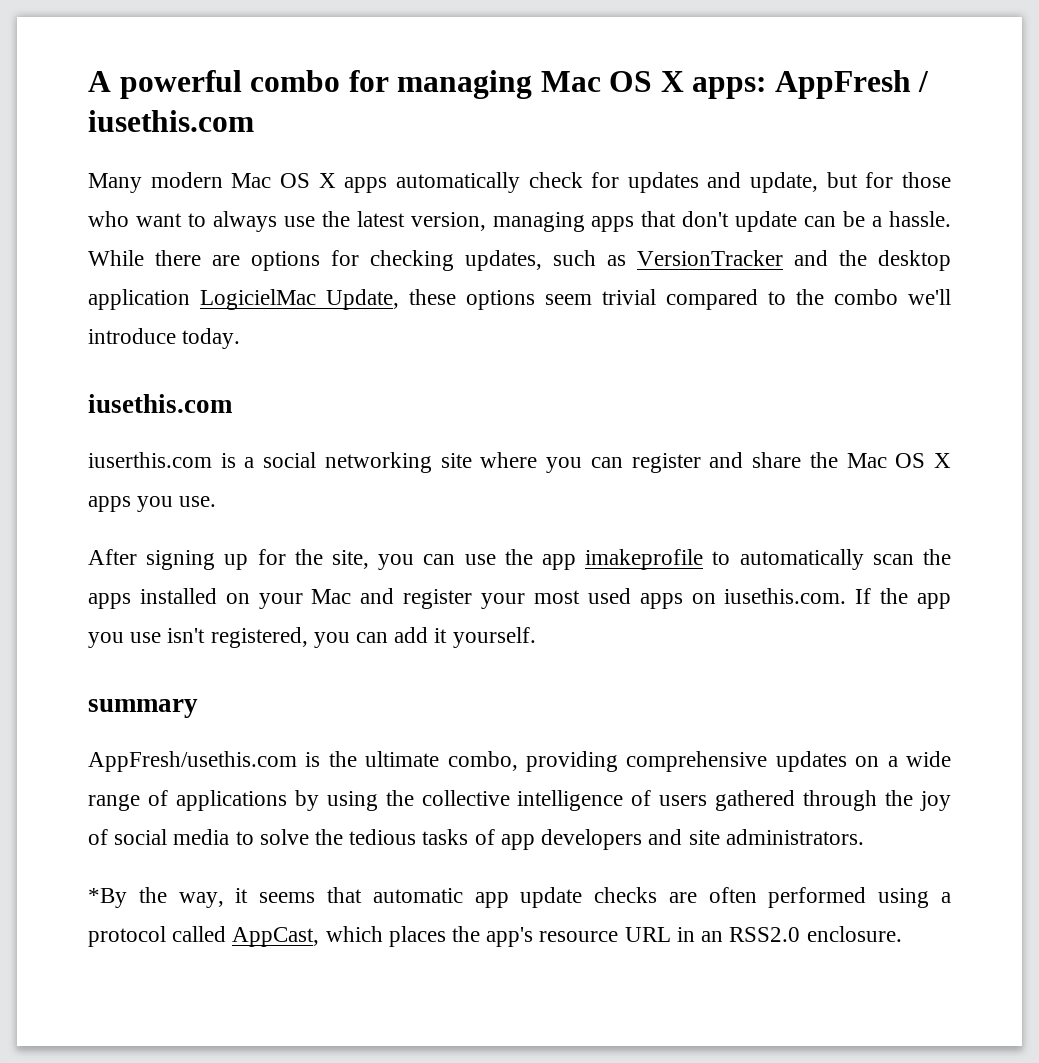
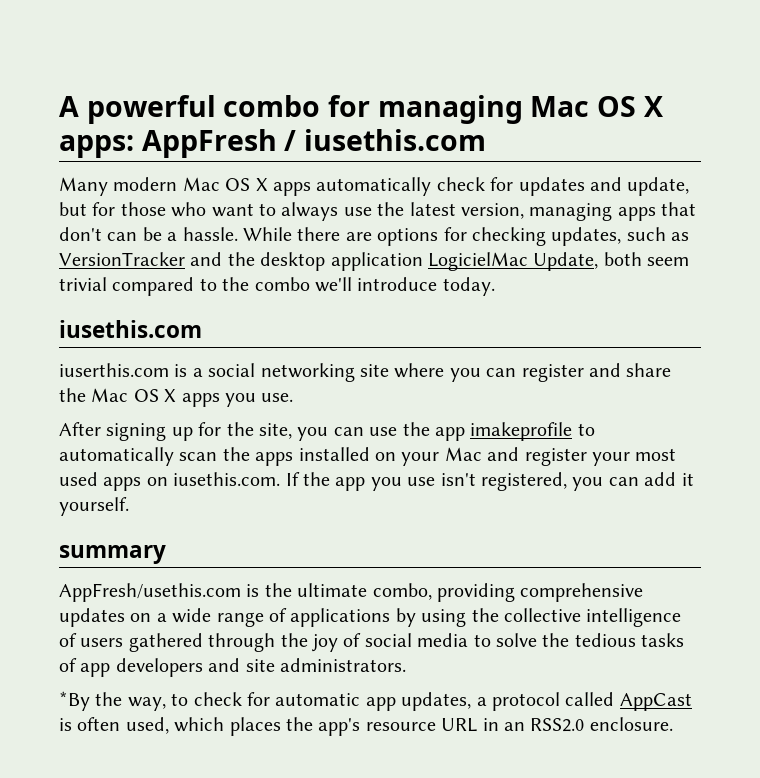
- Many modern Mac OS X apps automatically check for updates and update, but for those who want to always use the latest version, managing apps that don't update can be a hassle.
+ Many modern Mac OS X apps automatically check for updates and update, but for those who want to always use the latest version, managing apps that don't can be a hassle.
- While there are options for checking updates, such as VersionTracker and the desktop application LogicielMac Update, these options seem trivial compared to the combo we'll introduce today.
+ While there are options for checking updates, such as VersionTracker and the desktop application LogicielMac Update, both seem trivial compared to the combo we'll introduce today.
- *By the way, it seems that automatic app update checks are often performed using a protocol called AppCast, which places the app's resource URL in an RSS2.0 enclosure.
+ *By the way, to check for automatic app updates, a protocol called AppCast is often used, which places the app's resource URL in an RSS2.0 enclosure.

